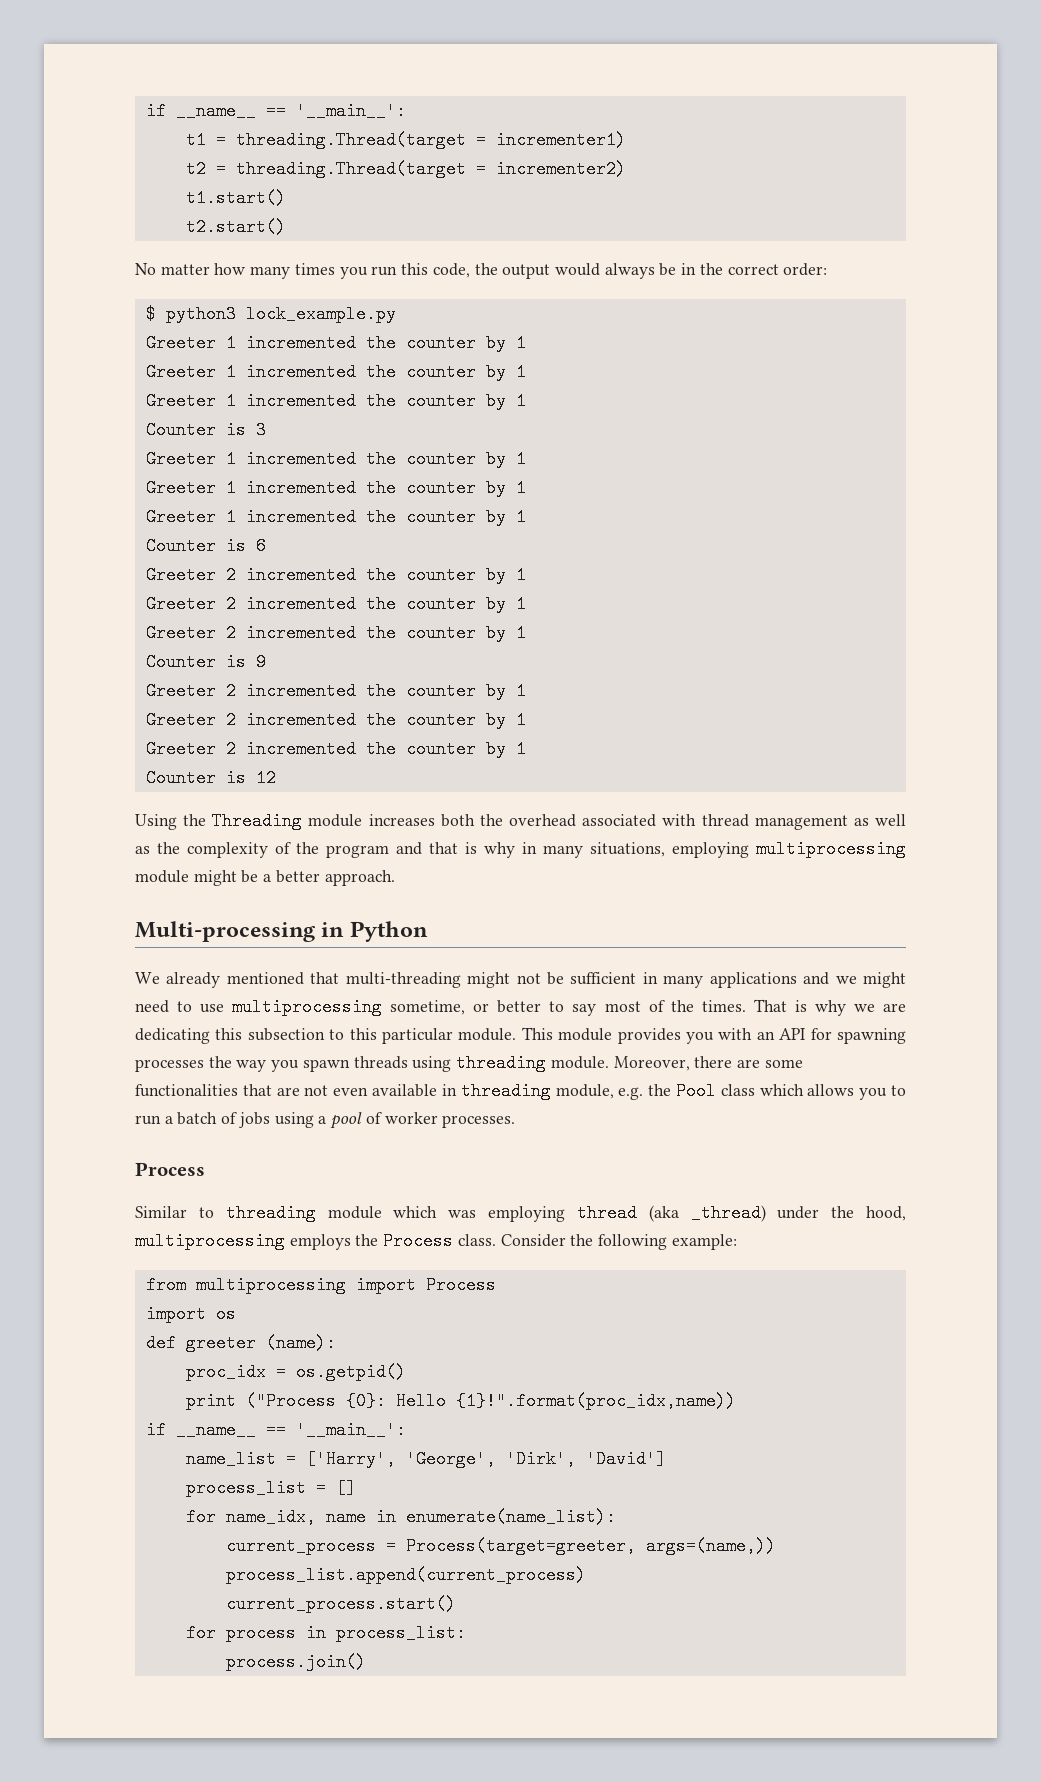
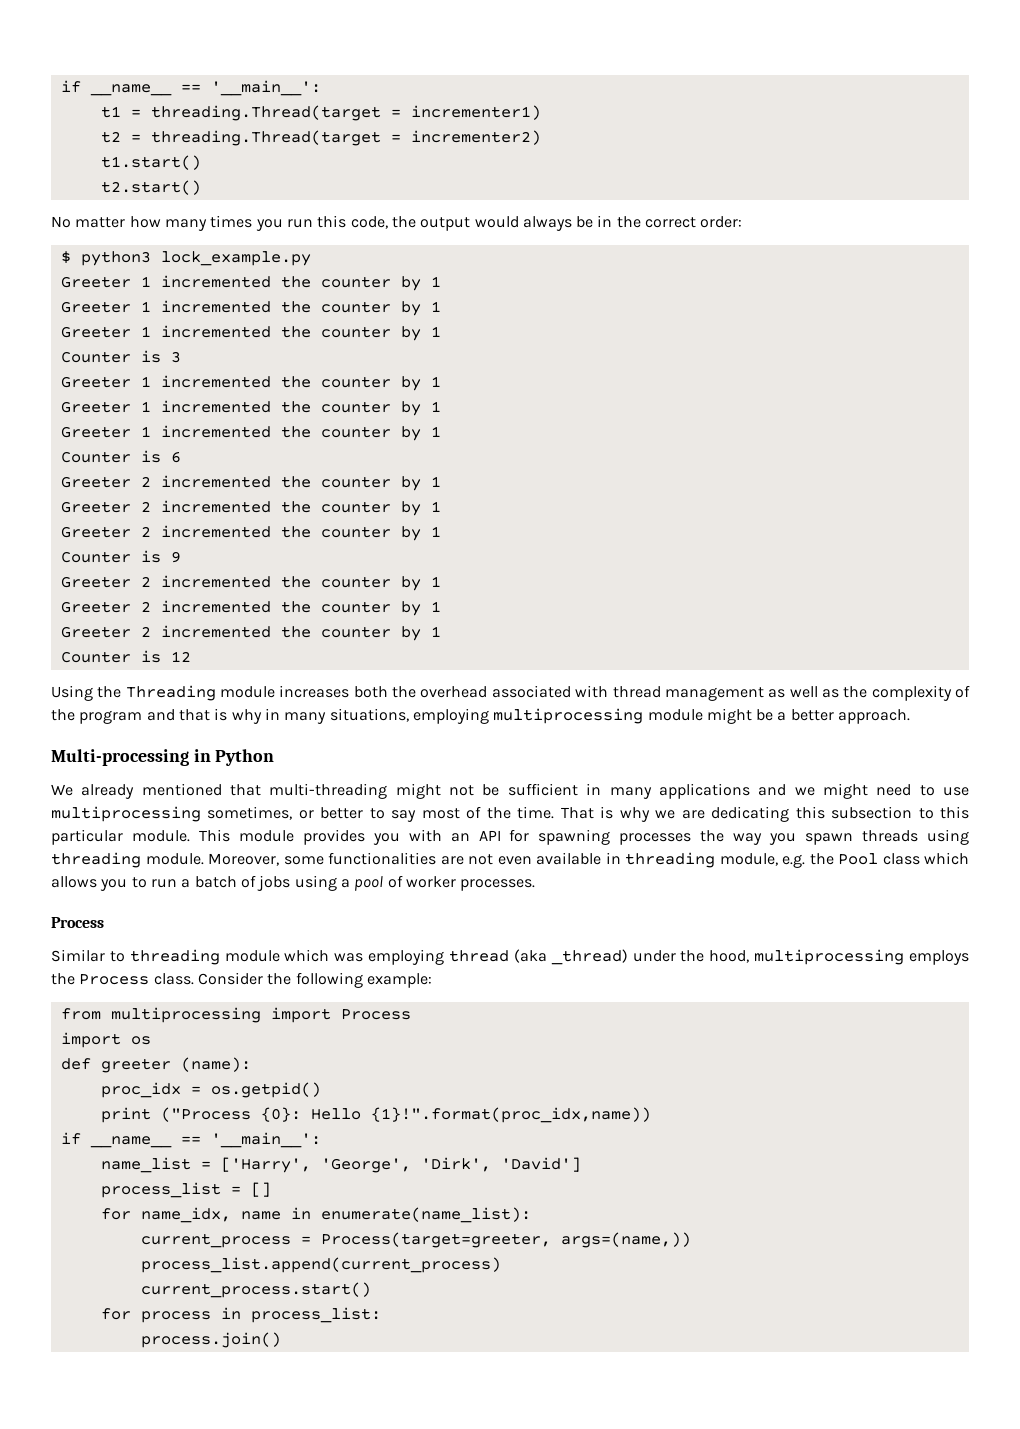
- We already mentioned that multi-threading might not be sufficient in many applications and we might need to use multiprocessing sometime, or better to say most of the times.
+ We already mentioned that multi-threading might not be sufficient in many applications and we might need to use multiprocessing sometimes, or better to say most of the time.
- Moreover, there are some functionalities that are not even available in threading module, e.g. the Pool class which allows you to run a batch of jobs using a pool of worker processes.
+ Moreover, some functionalities are not even available in threading module, e.g. the Pool class which allows you to run a batch of jobs using a pool of worker processes.

